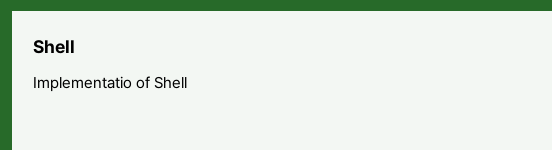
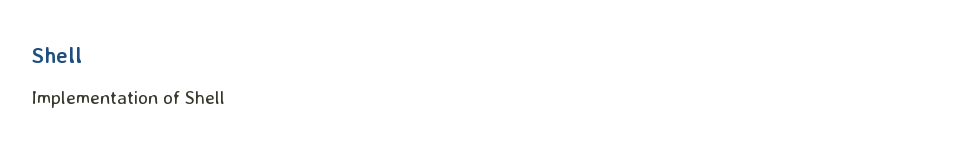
- Implementatio of Shell
+ Implementation of Shell

